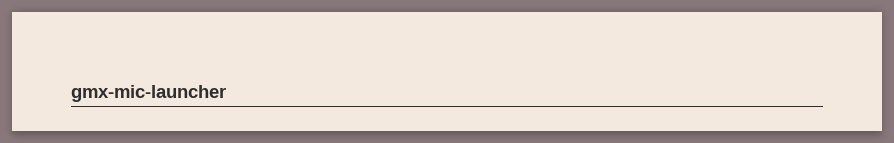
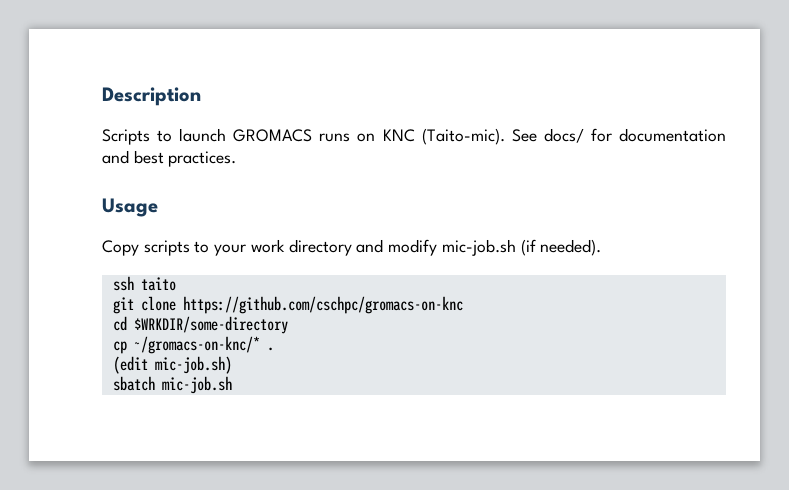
- gmx-mic-launcher
+ Description
+ Scripts to launch GROMACS runs on KNC (Taito-mic). See docs/ for documentation and best practices.
+ Usage
+ Copy scripts to your work directory and modify mic-job.sh (if needed).
+ ssh taito
+ git clone https://github.com/cschpc/gromacs-on-knc
+ cd $WRKDIR/some-directory
+ cp ~/gromacs-on-knc/* .
+ (edit mic-job.sh)
+ sbatch mic-job.sh

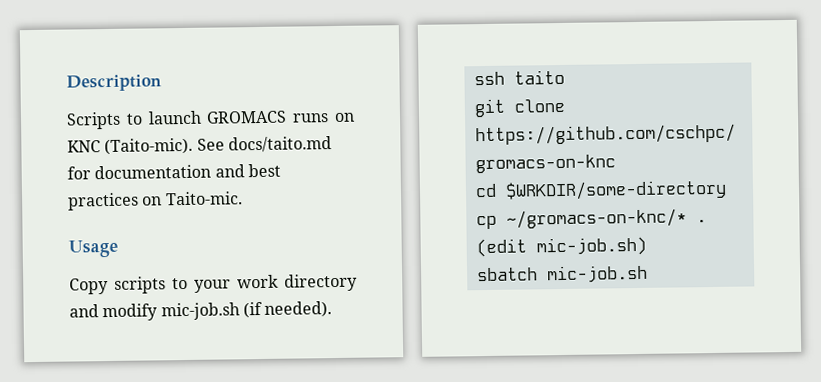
- See docs/ for documentation and best practices.
+ See docs/taito.md for documentation and best practices on Taito-mic.

